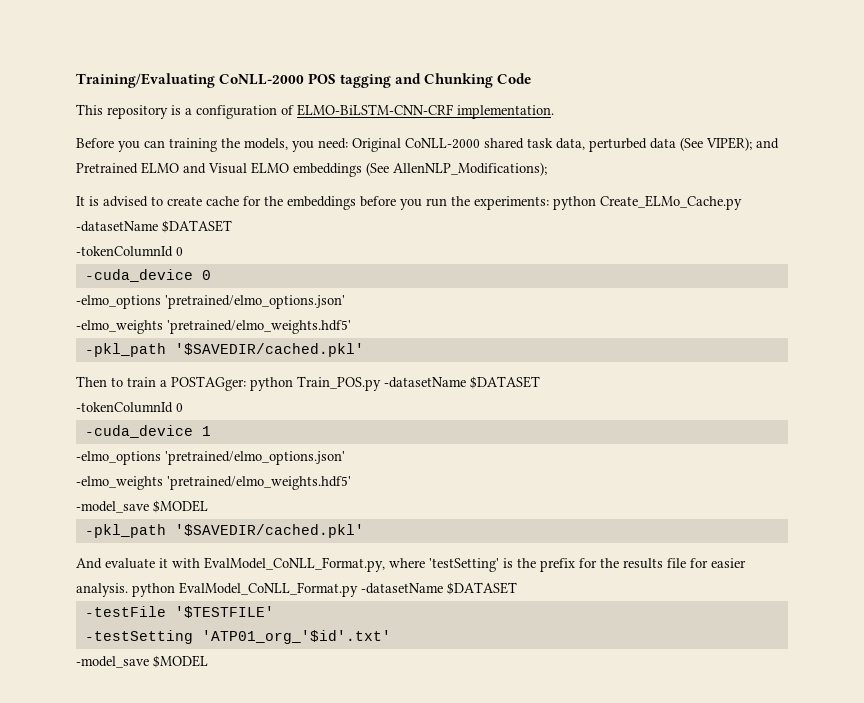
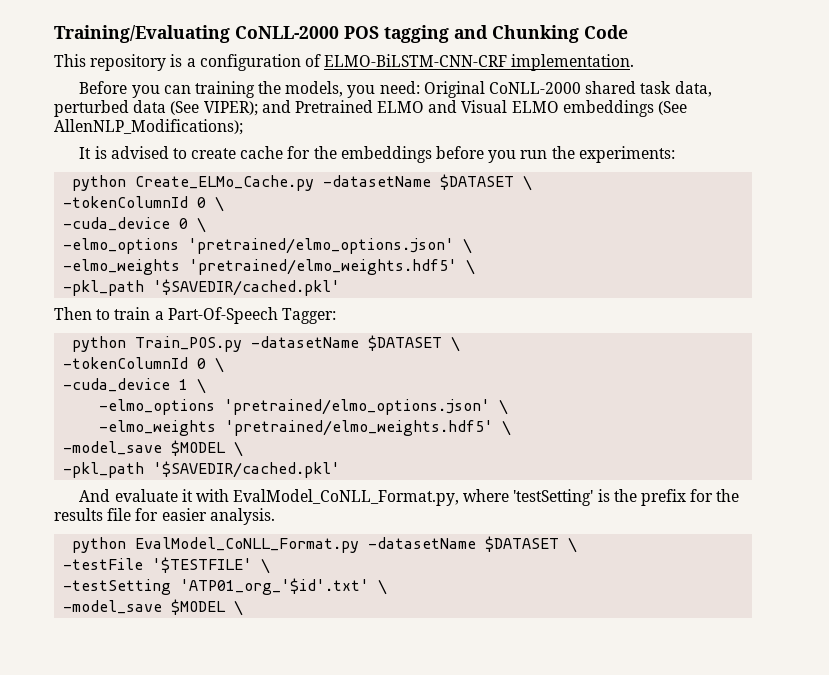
- It is advised to create cache for the embeddings before you run the experiments: python Create_ELMo_Cache.py -datasetName $DATASET
- -tokenColumnId 0
+ It is advised to create cache for the embeddings before you run the experiments:
+ python Create_ELMo_Cache.py -datasetName $DATASET \
+ -tokenColumnId 0 \
- -cuda_device 0
- -elmo_options 'pretrained/elmo_options.json'
- -elmo_weights 'pretrained/elmo_weights.hdf5'
+ -cuda_device 0 \
+ -elmo_options 'pretrained/elmo_options.json' \
+ -elmo_weights 'pretrained/elmo_weights.hdf5' \
- Then to train a POSTAGger: python Train_POS.py -datasetName $DATASET
- -tokenColumnId 0
+ Then to train a Part-Of-Speech Tagger:
+ python Train_POS.py -datasetName $DATASET \
+ -tokenColumnId 0 \
- -cuda_device 1
- -elmo_options 'pretrained/elmo_options.json'
- -elmo_weights 'pretrained/elmo_weights.hdf5'
- -model_save $MODEL
+ -cuda_device 1 \
+ -elmo_options 'pretrained/elmo_options.json' \
+ -elmo_weights 'pretrained/elmo_weights.hdf5' \
+ -model_save $MODEL \
- And evaluate it with EvalModel_CoNLL_Format.py, where 'testSetting' is the prefix for the results file for easier analysis. python EvalModel_CoNLL_Format.py -datasetName $DATASET
+ And evaluate it with EvalModel_CoNLL_Format.py, where 'testSetting' is the prefix for the results file for easier analysis.
+ python EvalModel_CoNLL_Format.py -datasetName $DATASET \
- -testFile '$TESTFILE'
+ -testFile '$TESTFILE' \
- -testSetting 'ATP01_org_'$id'.txt'
- -model_save $MODEL
+ -testSetting 'ATP01_org_'$id'.txt' \
+ -model_save $MODEL \

